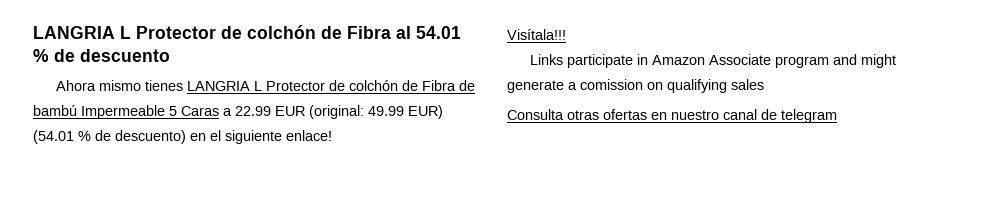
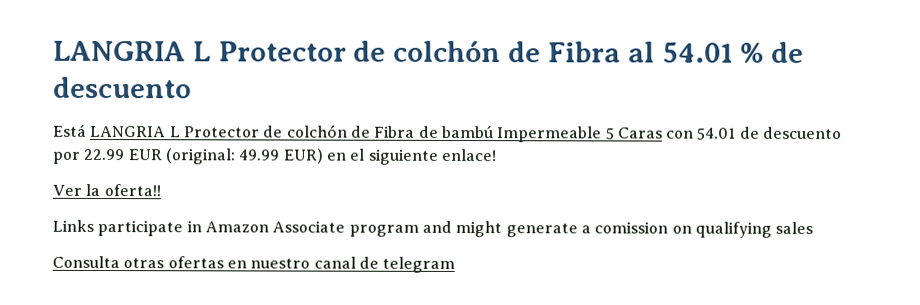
- Ahora mismo tienes LANGRIA L Protector de colchón de Fibra de bambú Impermeable 5 Caras a 22.99 EUR (original: 49.99 EUR) (54.01 % de descuento) en el siguiente enlace!
+ Está LANGRIA L Protector de colchón de Fibra de bambú Impermeable 5 Caras con 54.01 de descuento por 22.99 EUR (original: 49.99 EUR) en el siguiente enlace!
- Visítala!!!
+ Ver la oferta!!

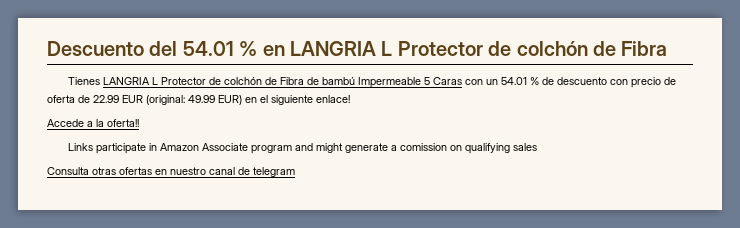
- LANGRIA L Protector de colchón de Fibra al 54.01 % de descuento
- Está LANGRIA L Protector de colchón de Fibra de bambú Impermeable 5 Caras con 54.01 de descuento por 22.99 EUR (original: 49.99 EUR) en el siguiente enlace!
+ Descuento del 54.01 % en LANGRIA L Protector de colchón de Fibra
+ Tienes LANGRIA L Protector de colchón de Fibra de bambú Impermeable 5 Caras con un 54.01 % de descuento con precio de oferta de 22.99 EUR (original: 49.99 EUR) en el siguiente enlace!
- Ver la oferta!!
+ Accede a la oferta!!

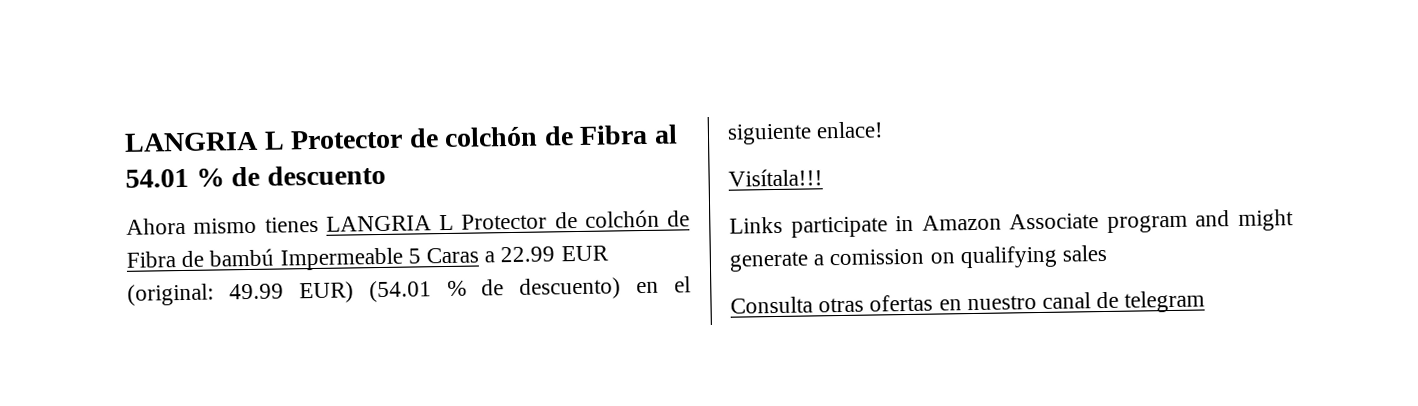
- Descuento del 54.01 % en LANGRIA L Protector de colchón de Fibra
- Tienes LANGRIA L Protector de colchón de Fibra de bambú Impermeable 5 Caras con un 54.01 % de descuento con precio de oferta de 22.99 EUR (original: 49.99 EUR) en el siguiente enlace!
+ LANGRIA L Protector de colchón de Fibra al 54.01 % de descuento
+ Ahora mismo tienes LANGRIA L Protector de colchón de Fibra de bambú Impermeable 5 Caras a 22.99 EUR (original: 49.99 EUR) (54.01 % de descuento) en el siguiente enlace!
- Accede a la oferta!!
+ Visítala!!!

